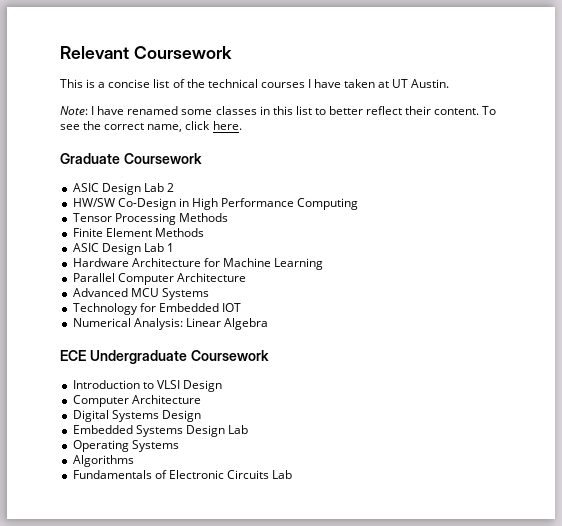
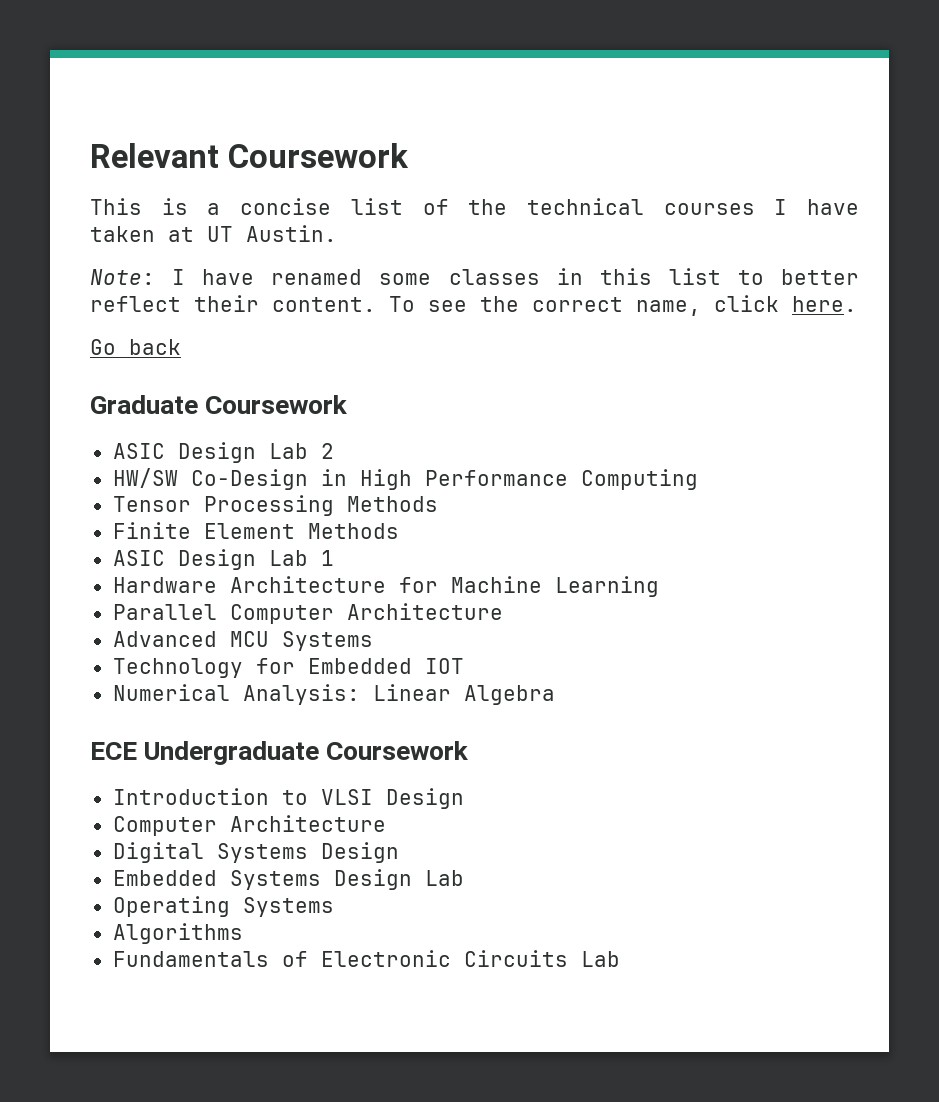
+ Go back

